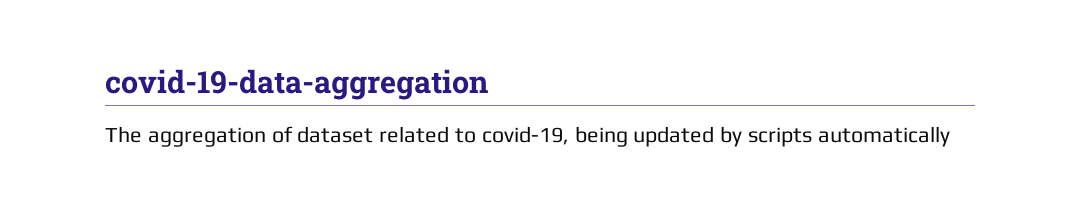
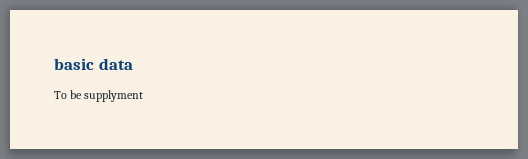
- covid-19-data-aggregation
- The aggregation of dataset related to covid-19, being updated by scripts automatically
+ basic data
+ To be supplyment

